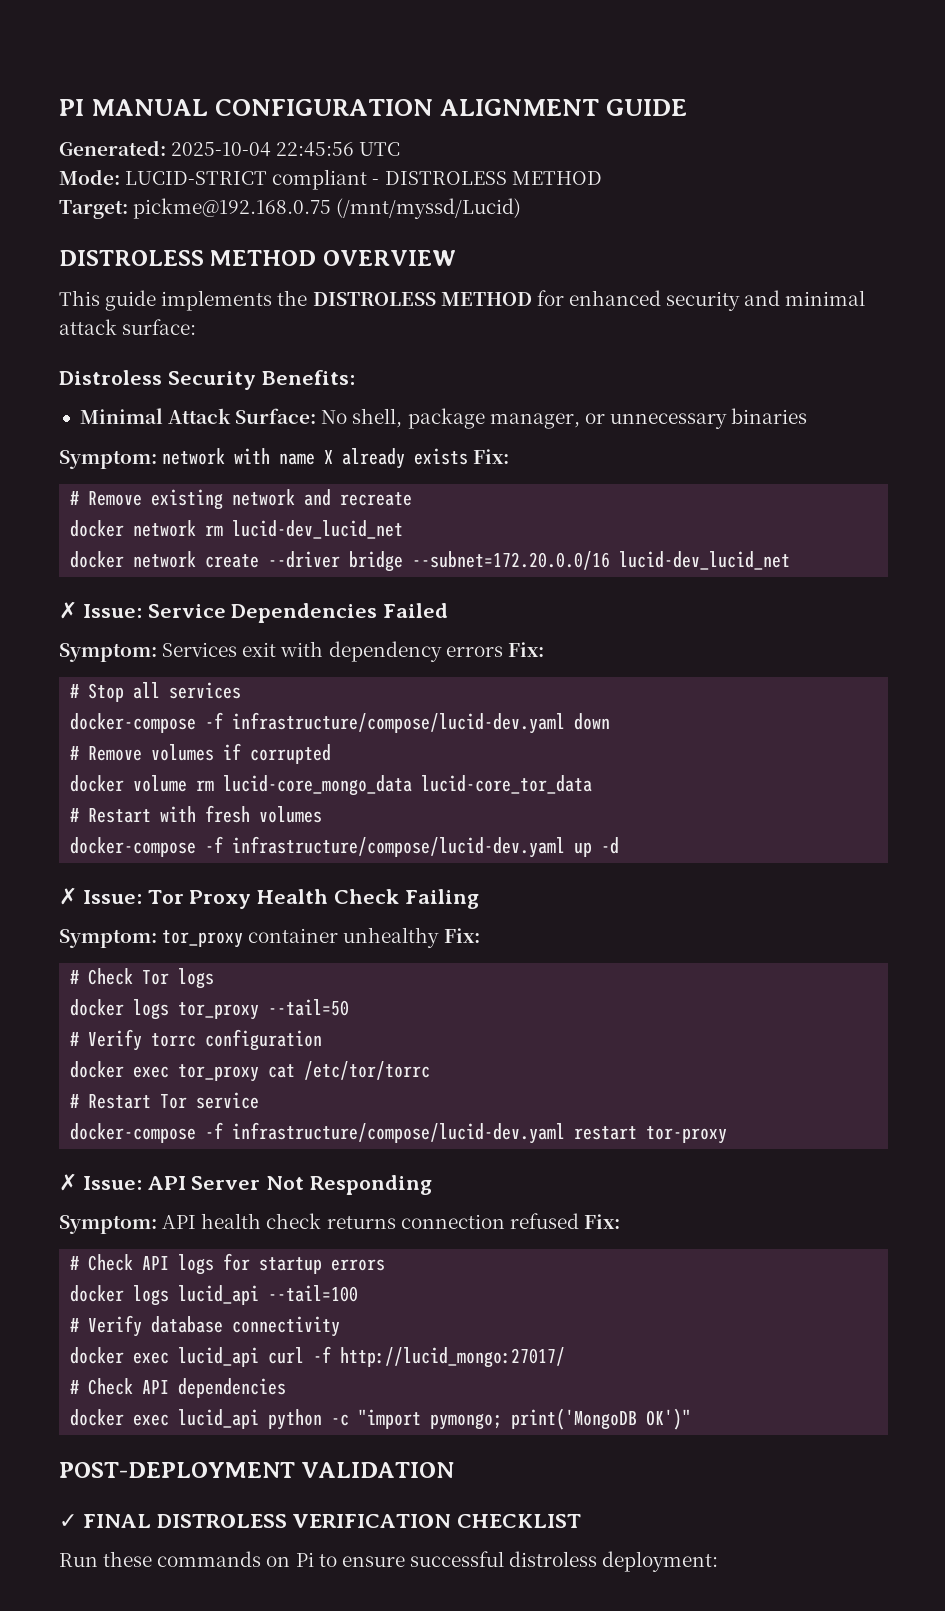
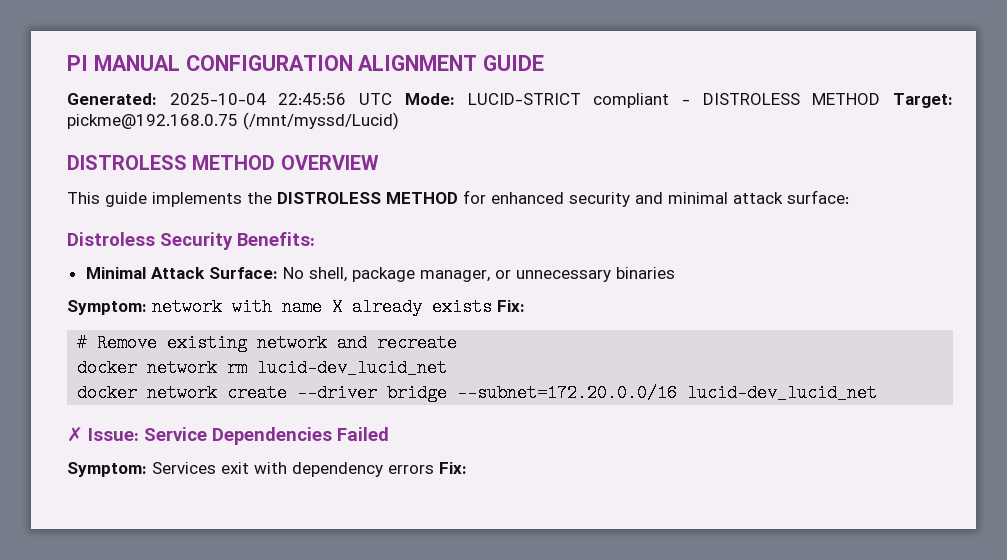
- Generated: 2025-10-04 22:45:56 UTC
- Mode: LUCID-STRICT compliant - DISTROLESS METHOD
- Target: pickme@192.168.0.75 (/mnt/myssd/Lucid)
+ Generated: 2025-10-04 22:45:56 UTC Mode: LUCID-STRICT compliant - DISTROLESS METHOD Target: pickme@192.168.0.75 (/mnt/myssd/Lucid)
- # Stop all services
- docker-compose -f infrastructure/compose/lucid-dev.yaml down
- # Remove volumes if corrupted
- docker volume rm lucid-core_mongo_data lucid-core_tor_data
- # Restart with fresh volumes
- docker-compose -f infrastructure/compose/lucid-dev.yaml up -d
- ✗ Issue: Tor Proxy Health Check Failing
- Symptom: tor_proxy container unhealthy Fix:
- # Check Tor logs
- docker logs tor_proxy --tail=50
- # Verify torrc configuration
- docker exec tor_proxy cat /etc/tor/torrc
- # Restart Tor service
- docker-compose -f infrastructure/compose/lucid-dev.yaml restart tor-proxy
- ✗ Issue: API Server Not Responding
- Symptom: API health check returns connection refused Fix:
- # Check API logs for startup errors
- docker logs lucid_api --tail=100
- # Verify database connectivity
- docker exec lucid_api curl -f http://lucid_mongo:27017/
- # Check API dependencies
- docker exec lucid_api python -c "import pymongo; print('MongoDB OK')"
- POST-DEPLOYMENT VALIDATION
- ✓ FINAL DISTROLESS VERIFICATION CHECKLIST
- Run these commands on Pi to ensure successful distroless deployment:

